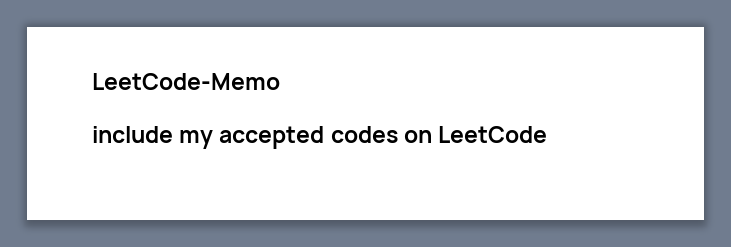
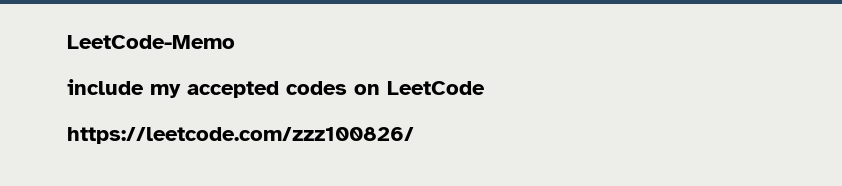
+ https://leetcode.com/zzz100826/

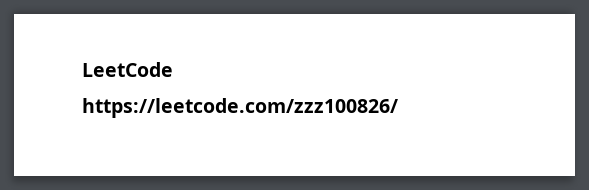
- LeetCode-Memo
- include my accepted codes on LeetCode
+ LeetCode

